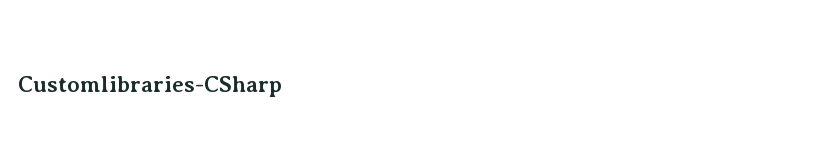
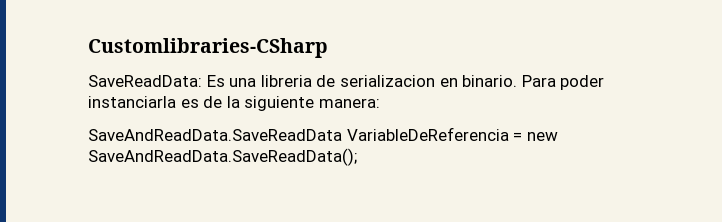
+ SaveReadData: Es una libreria de serializacion en binario. Para poder instanciarla es de la siguiente manera:
+ SaveAndReadData.SaveReadData VariableDeReferencia = new SaveAndReadData.SaveReadData();

